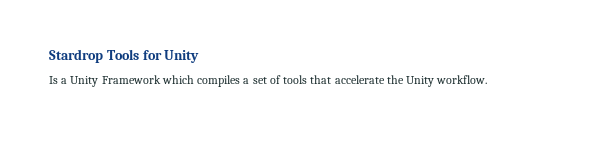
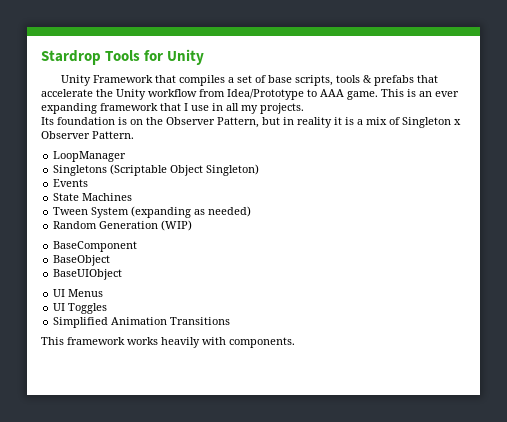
- Is a Unity Framework which compiles a set of tools that accelerate the Unity workflow.
+ Unity Framework that compiles a set of base scripts, tools & prefabs that accelerate the Unity workflow from Idea/Prototype to AAA game. This is an ever expanding framework that I use in all my projects.
+ Its foundation is on the Observer Pattern, but in reality it is a mix of Singleton x Observer Pattern.
+ LoopManager
+ Singletons (Scriptable Object Singleton)
+ Events
+ State Machines
+ Tween System (expanding as needed)
+ Random Generation (WIP)
+ BaseComponent
+ BaseObject
+ BaseUIObject
+ UI Menus
+ UI Toggles
+ Simplified Animation Transitions
+ This framework works heavily with components.

